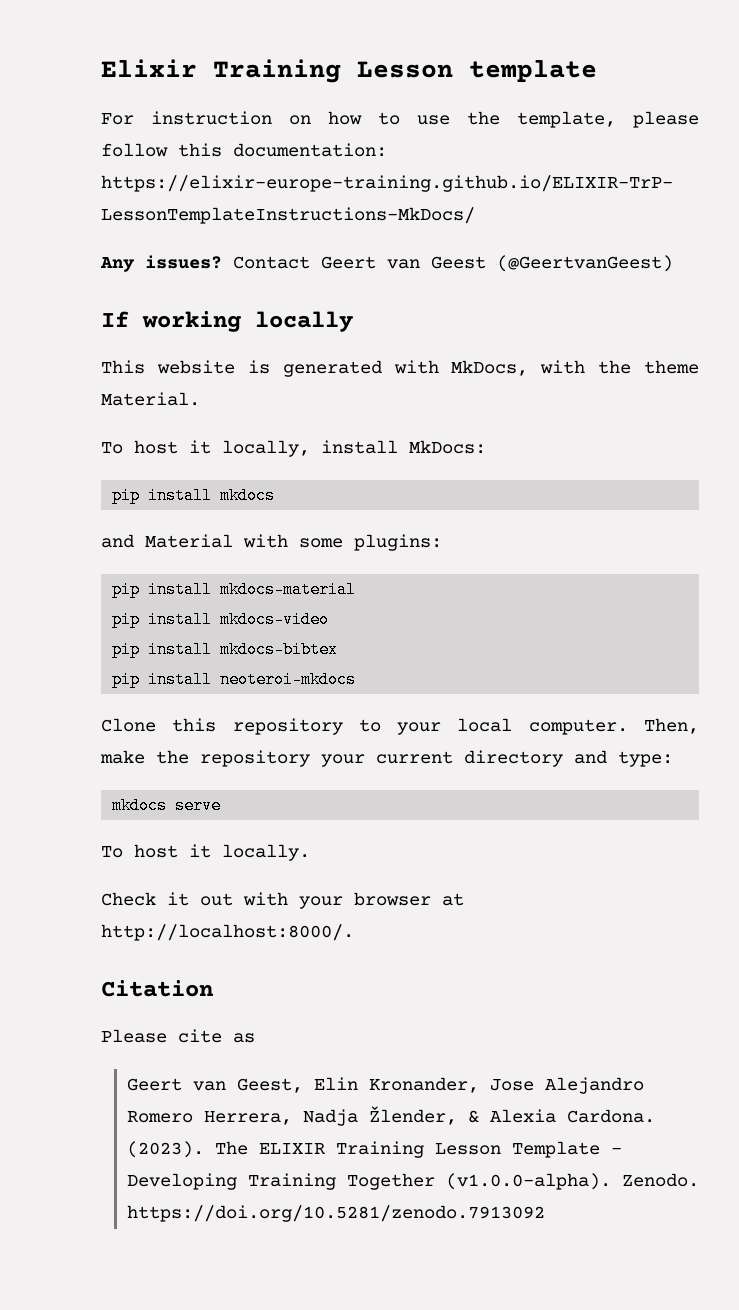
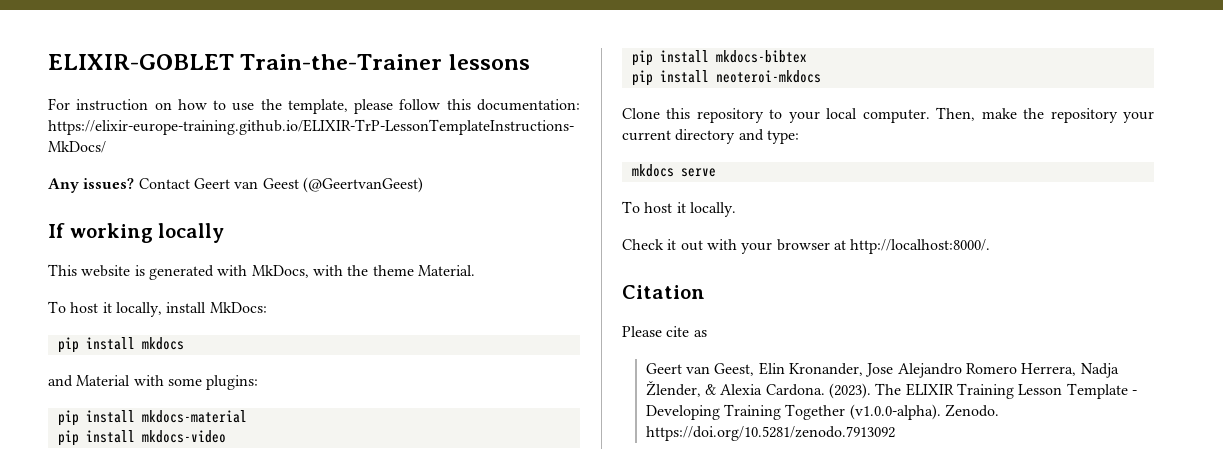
- Elixir Training Lesson template
+ ELIXIR-GOBLET Train-the-Trainer lessons

